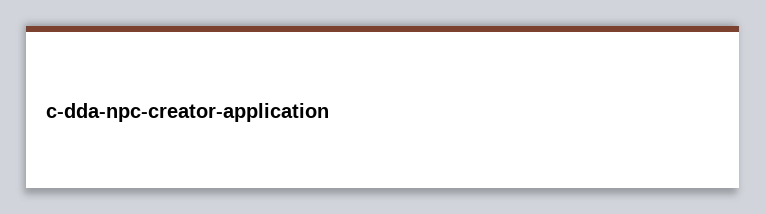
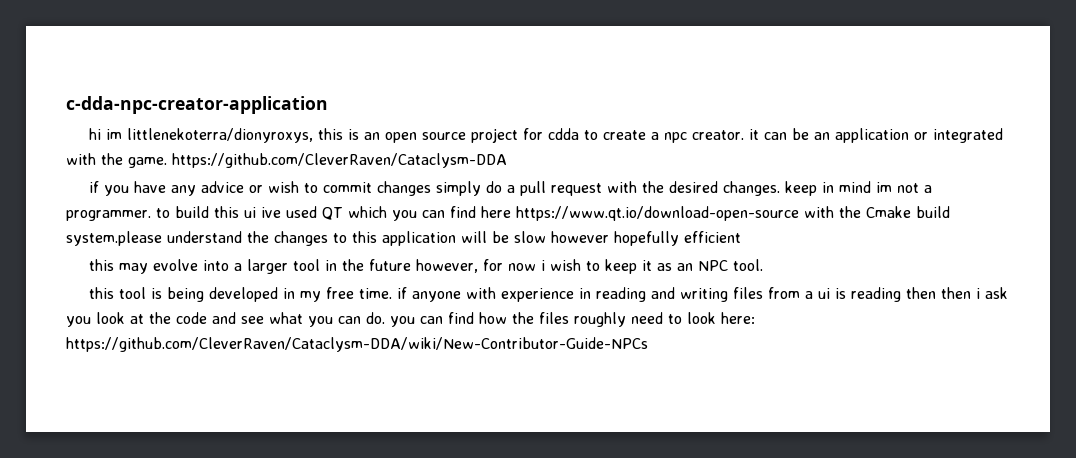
+ hi im littlenekoterra/dionyroxys, this is an open source project for cdda to create a npc creator. it can be an application or integrated with the game. https://github.com/CleverRaven/Cataclysm-DDA
+ if you have any advice or wish to commit changes simply do a pull request with the desired changes. keep in mind im not a programmer. to build this ui ive used QT which you can find here https://www.qt.io/download-open-source with the Cmake build system.please understand the changes to this application will be slow however hopefully efficient
+ this may evolve into a larger tool in the future however, for now i wish to keep it as an NPC tool.
+ this tool is being developed in my free time. if anyone with experience in reading and writing files from a ui is reading then then i ask you look at the code and see what you can do. you can find how the files roughly need to look here: https://github.com/CleverRaven/Cataclysm-DDA/wiki/New-Contributor-Guide-NPCs

